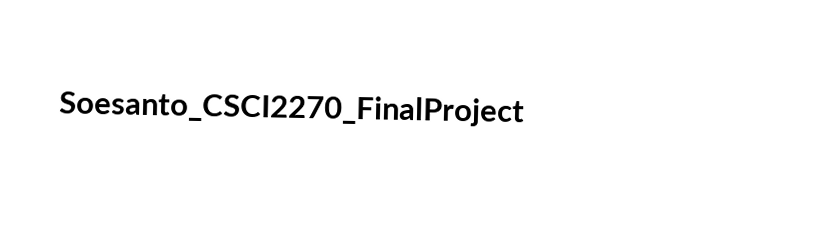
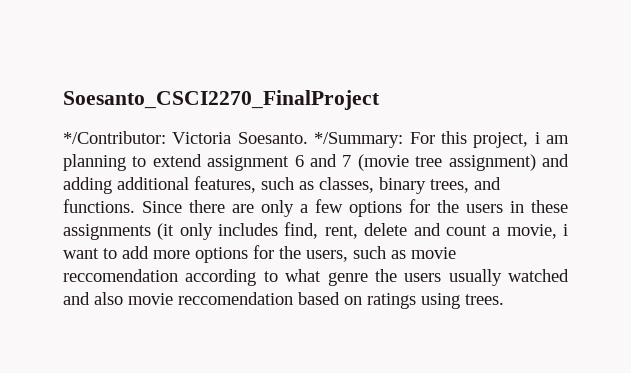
+ */Contributor: Victoria Soesanto. */Summary: For this project, i am planning to extend assignment 6 and 7 (movie tree assignment) and adding additional features, such as classes, binary trees, and functions. Since there are only a few options for the users in these assignments (it only includes find, rent, delete and count a movie, i want to add more options for the users, such as movie reccomendation according to what genre the users usually watched and also movie reccomendation based on ratings using trees.

